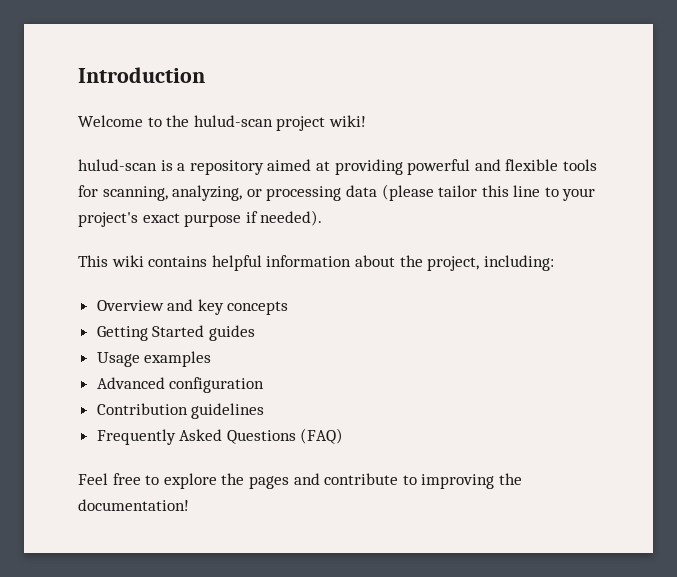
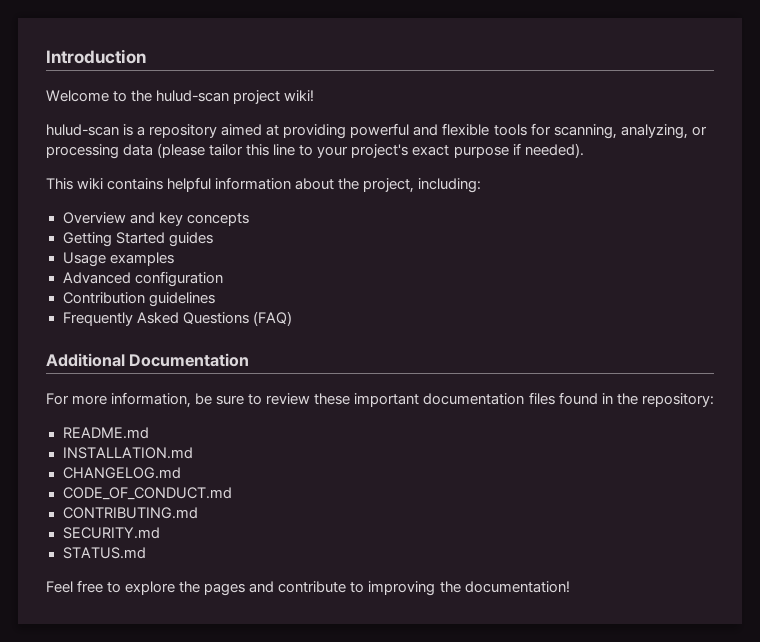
+ Additional Documentation
+ For more information, be sure to review these important documentation files found in the repository:
+ README.md
+ INSTALLATION.md
+ CHANGELOG.md
+ CODE_OF_CONDUCT.md
+ CONTRIBUTING.md
+ SECURITY.md
+ STATUS.md

